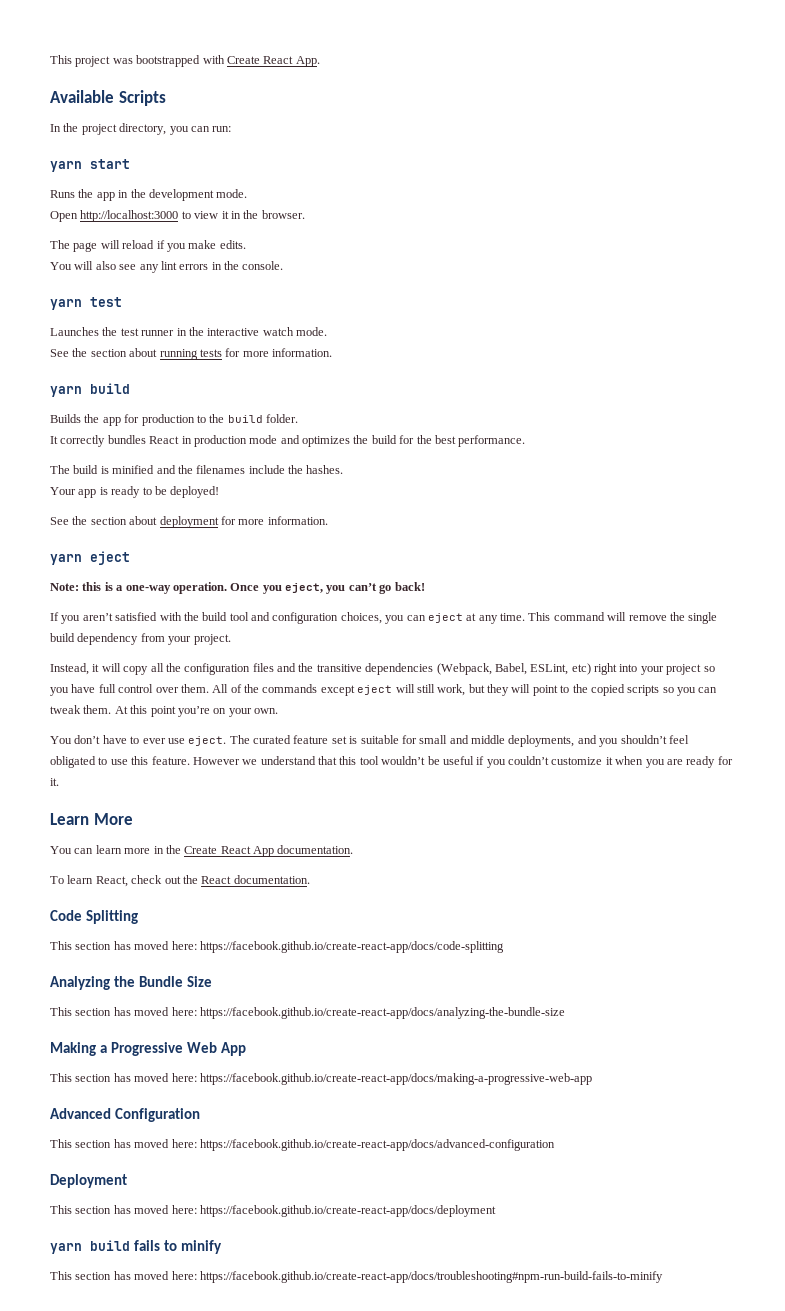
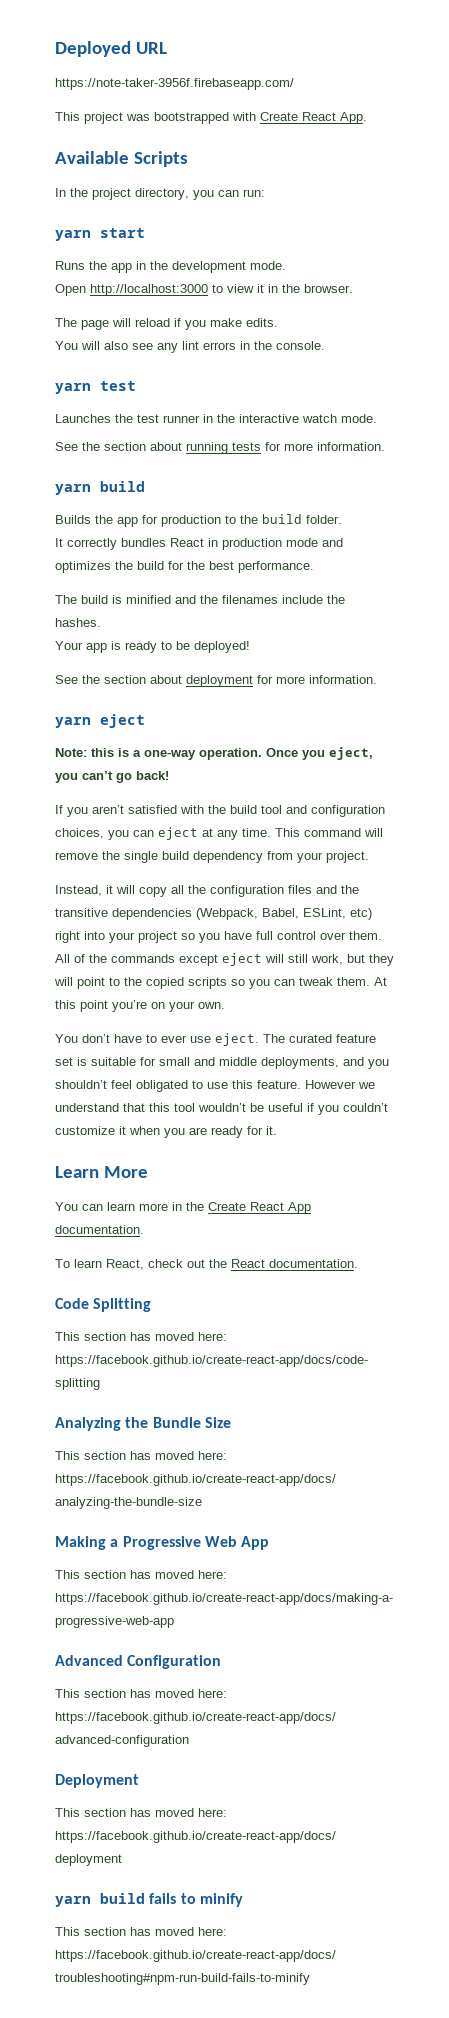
+ Deployed URL
+ https://note-taker-3956f.firebaseapp.com/

